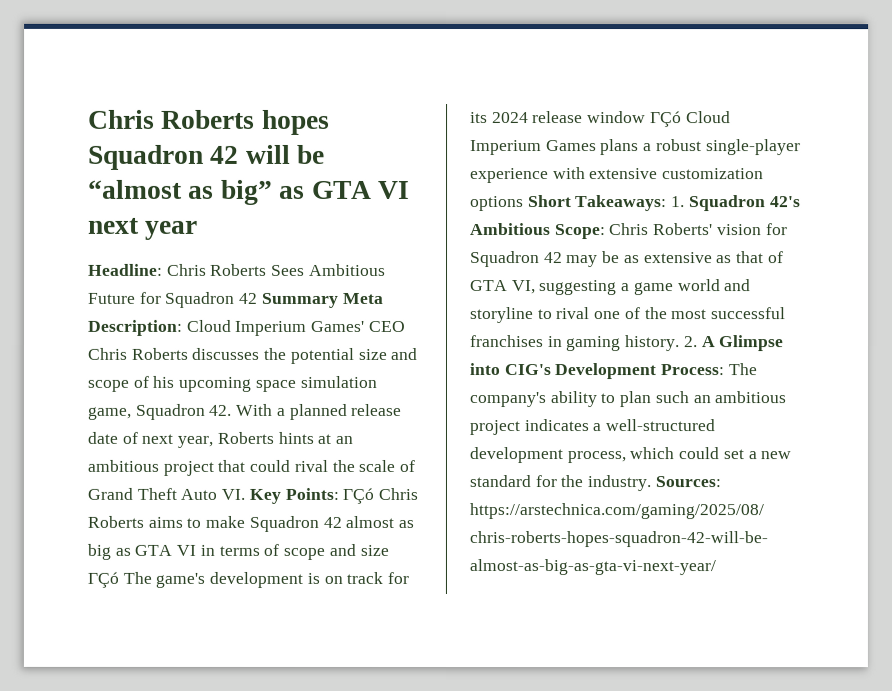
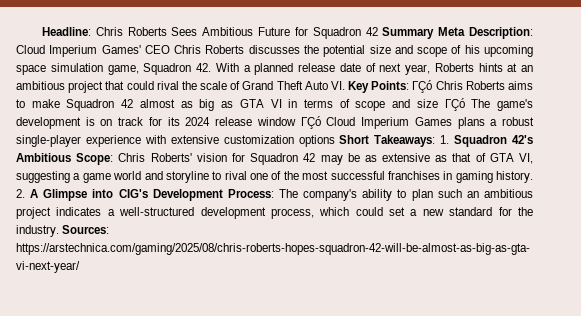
- Chris Roberts hopes Squadron 42 will be “almost as big” as GTA VI next year

